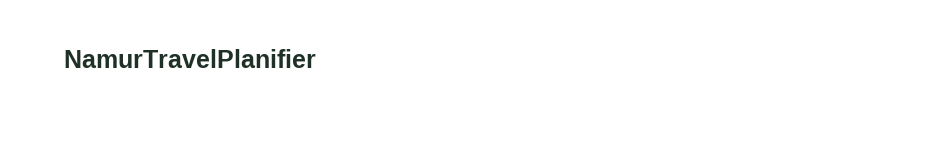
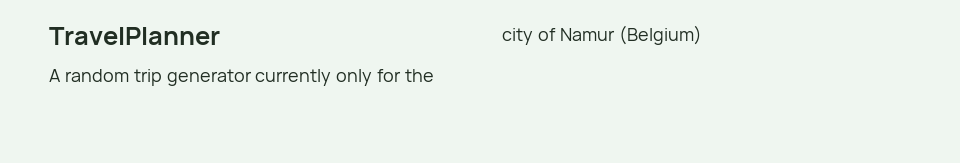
- NamurTravelPlanifier
+ TravelPlanner
+ A random trip generator currently only for the city of Namur (Belgium)

